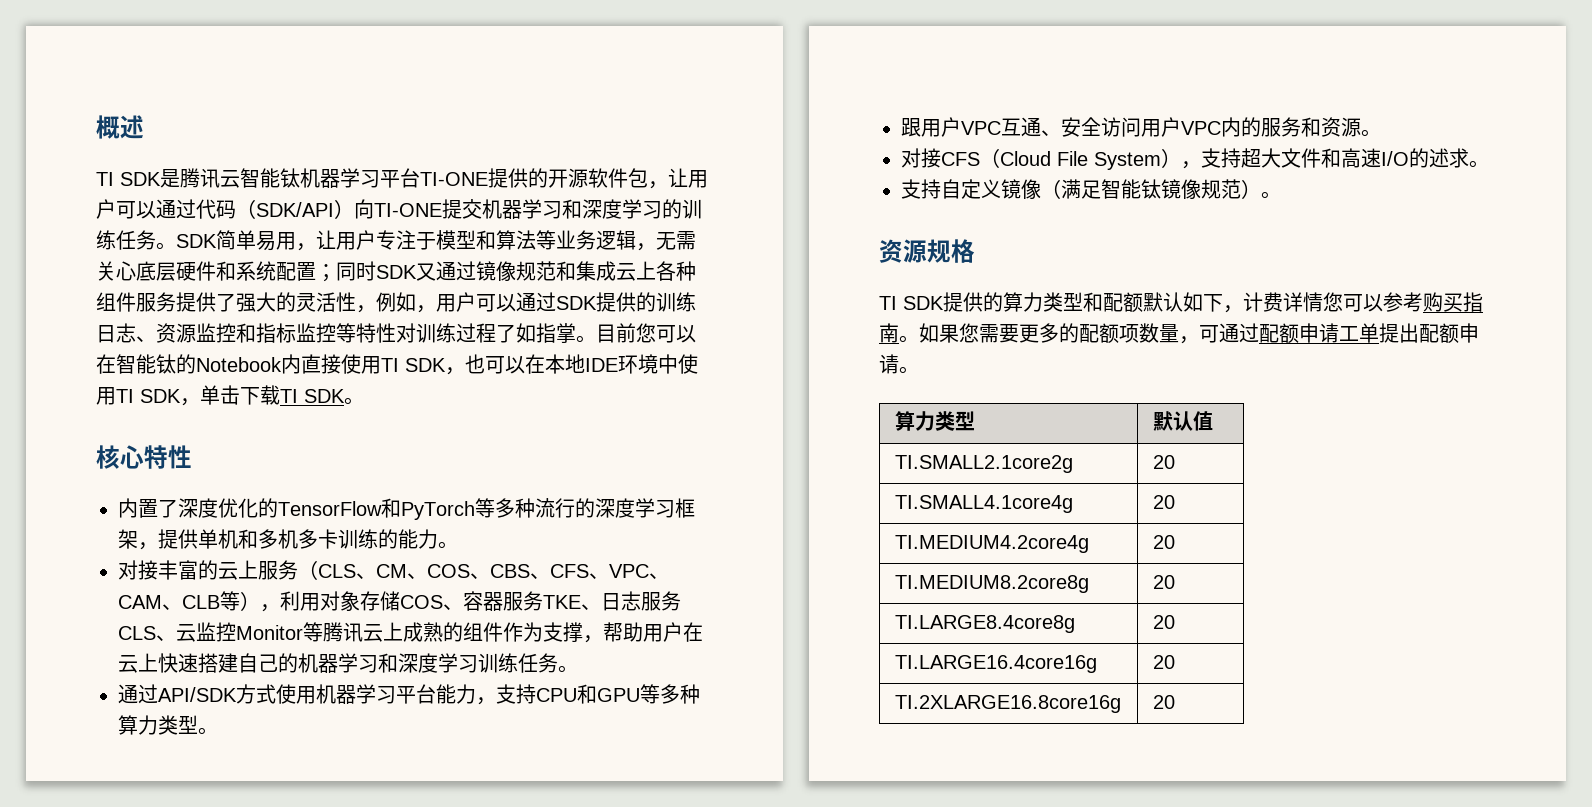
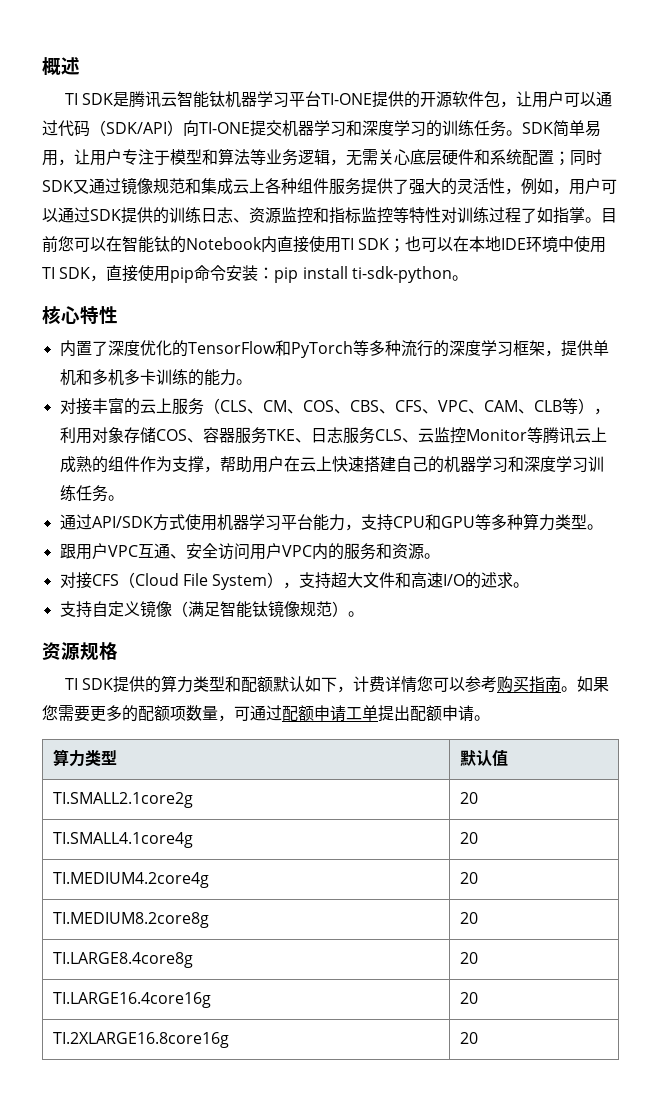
- 目前您可以在智能钛的Notebook内直接使用TI SDK，也可以在本地IDE环境中使用TI SDK，单击下载TI SDK。
+ 目前您可以在智能钛的Notebook内直接使用TI SDK；也可以在本地IDE环境中使用TI SDK，直接使用pip命令安装：pip install ti-sdk-python。

